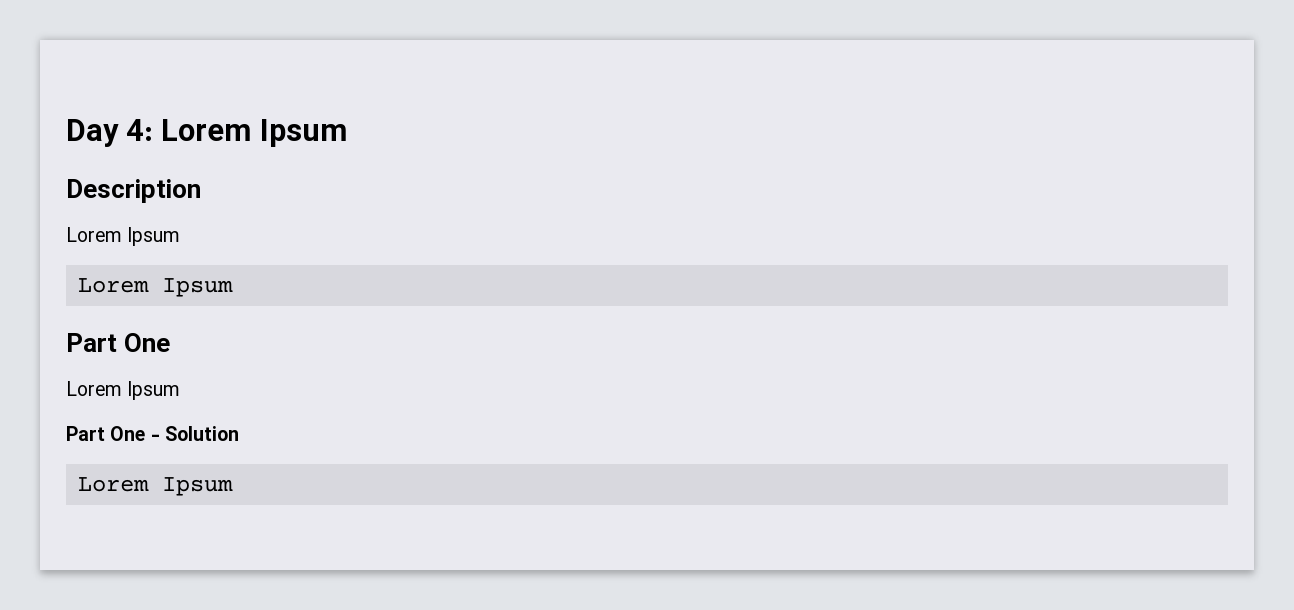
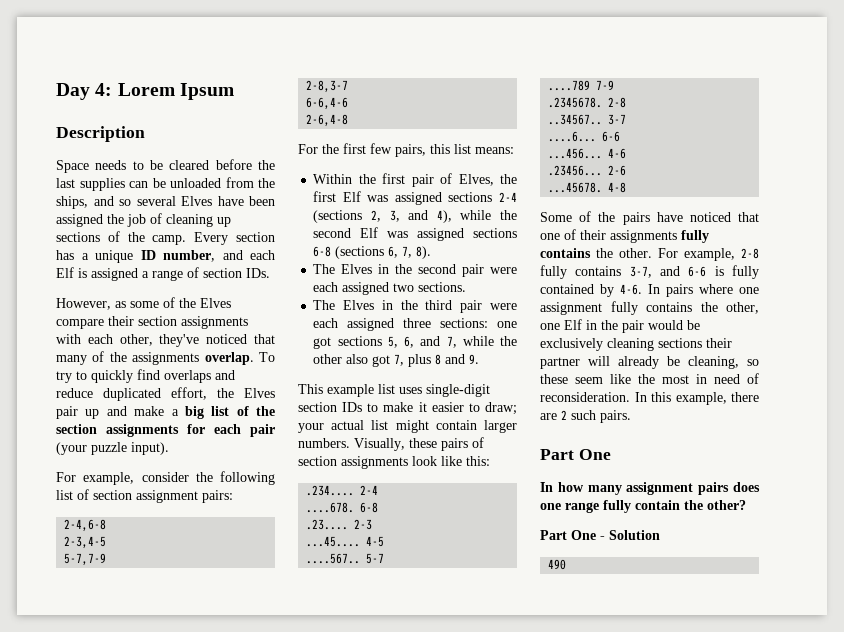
  Description
- Lorem Ipsum
- Lorem Ipsum
+ Space needs to be cleared before the last supplies can be unloaded from the ships, and so several Elves have been assigned the job of cleaning up sections of the camp. Every section has a unique ID number, and each Elf is assigned a range of section IDs.
+ However, as some of the Elves compare their section assignments with each other, they've noticed that many of the assignments overlap. To try to quickly find overlaps and reduce duplicated effort, the Elves pair up and make a big list of the section assignments for each pair (your puzzle input).
+ For example, consider the following list of section assignment pairs:
+ 2-4,6-8
+ 2-3,4-5
+ 5-7,7-9
+ 2-8,3-7
+ 6-6,4-6
+ 2-6,4-8
+ For the first few pairs, this list means:
+ Within the first pair of Elves, the first Elf was assigned sections 2-4 (sections 2, 3, and 4), while the second Elf was assigned sections 6-8 (sections 6, 7, 8).
+ The Elves in the second pair were each assigned two sections.
+ The Elves in the third pair were each assigned three sections: one got sections 5, 6, and 7, while the other also got 7, plus 8 and 9.
+ This example list uses single-digit section IDs to make it easier to draw; your actual list might contain larger numbers. Visually, these pairs of section assignments look like this:
+ .234.... 2-4
+ ....678. 6-8
+ .23.... 2-3
+ ...45.... 4-5
+ ....567.. 5-7
+ ....789 7-9
+ .2345678. 2-8
+ ..34567.. 3-7
+ ....6... 6-6
+ ...456... 4-6
+ .23456... 2-6
+ ...45678. 4-8
+ Some of the pairs have noticed that one of their assignments fully contains the other. For example, 2-8 fully contains 3-7, and 6-6 is fully contained by 4-6. In pairs where one assignment fully contains the other, one Elf in the pair would be exclusively cleaning sections their partner will already be cleaning, so these seem like the most in need of reconsideration. In this example, there are 2 such pairs.
  Part One
- Lorem Ipsum
+ In how many assignment pairs does one range fully contain the other?
  Part One - Solution
- Lorem Ipsum
+ 490

